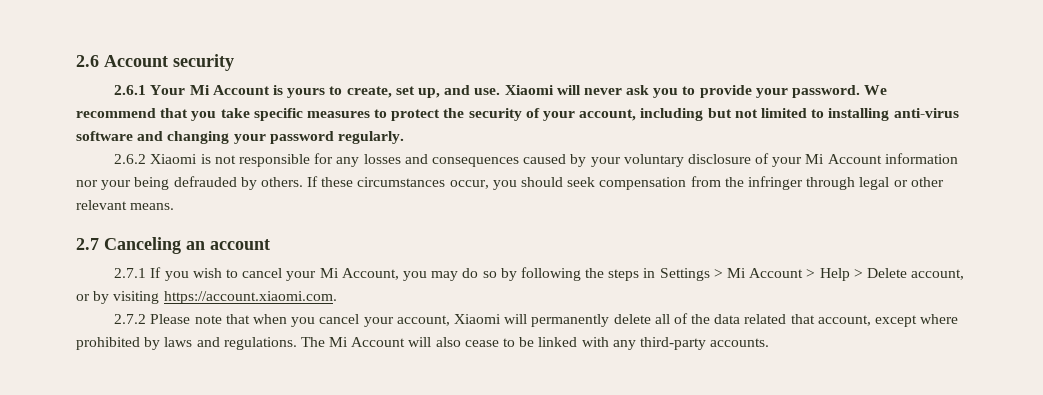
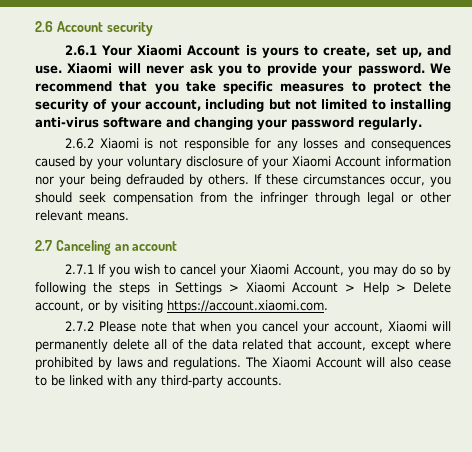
- 2.6.1 Your Mi Account is yours to create, set up, and use.
+ 2.6.1 Your Xiaomi Account is yours to create, set up, and use.
- 2.6.2 Xiaomi is not responsible for any losses and consequences caused by your voluntary disclosure of your Mi Account information nor your being defrauded by others.
+ 2.6.2 Xiaomi is not responsible for any losses and consequences caused by your voluntary disclosure of your Xiaomi Account information nor your being defrauded by others.
- 2.7.1 If you wish to cancel your Mi Account, you may do so by following the steps in Settings > Mi Account > Help > Delete account, or by visiting https://account.xiaomi.com.
+ 2.7.1 If you wish to cancel your Xiaomi Account, you may do so by following the steps in Settings > Xiaomi Account > Help > Delete account, or by visiting https://account.xiaomi.com.
- The Mi Account will also cease to be linked with any third-party accounts.
+ The Xiaomi Account will also cease to be linked with any third-party accounts.

